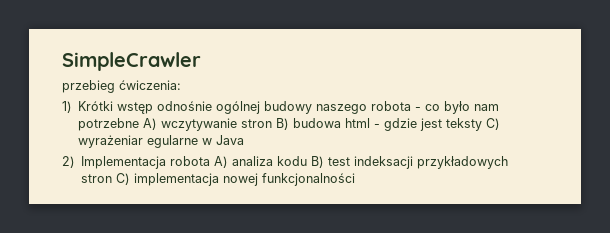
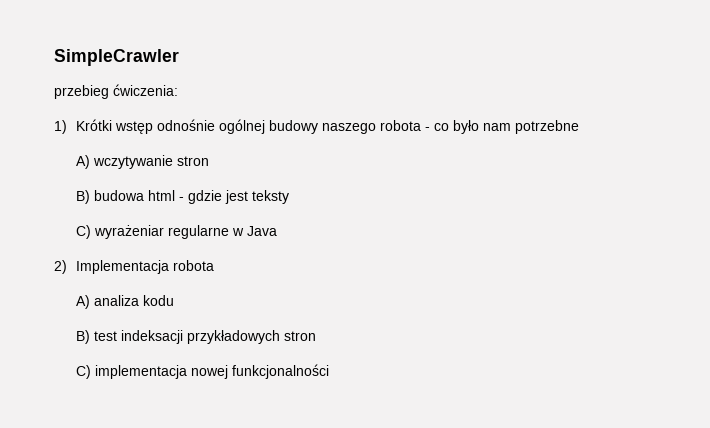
- 1) Krótki wstęp odnośnie ogólnej budowy naszego robota - co było nam potrzebne A) wczytywanie stron B) budowa html - gdzie jest teksty C) wyrażeniar egularne w Java
+ 1) Krótki wstęp odnośnie ogólnej budowy naszego robota - co było nam potrzebne
+ A) wczytywanie stron
+ B) budowa html - gdzie jest teksty
+ C) wyrażeniar regularne w Java
- 2) Implementacja robota A) analiza kodu B) test indeksacji przykładowych stron C) implementacja nowej funkcjonalności
+ 2) Implementacja robota
+ A) analiza kodu
+ B) test indeksacji przykładowych stron
+ C) implementacja nowej funkcjonalności

